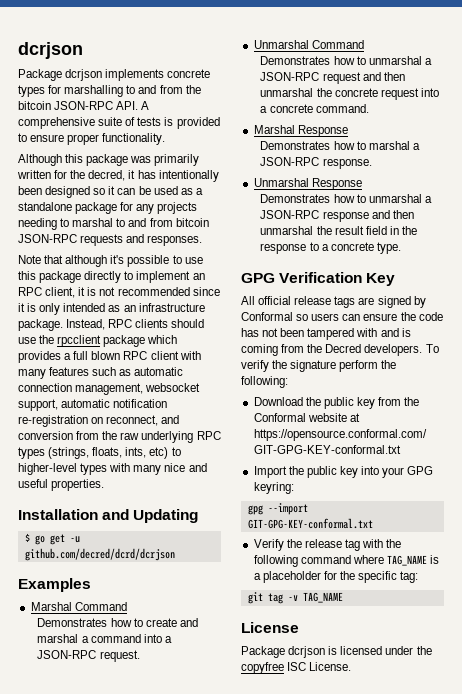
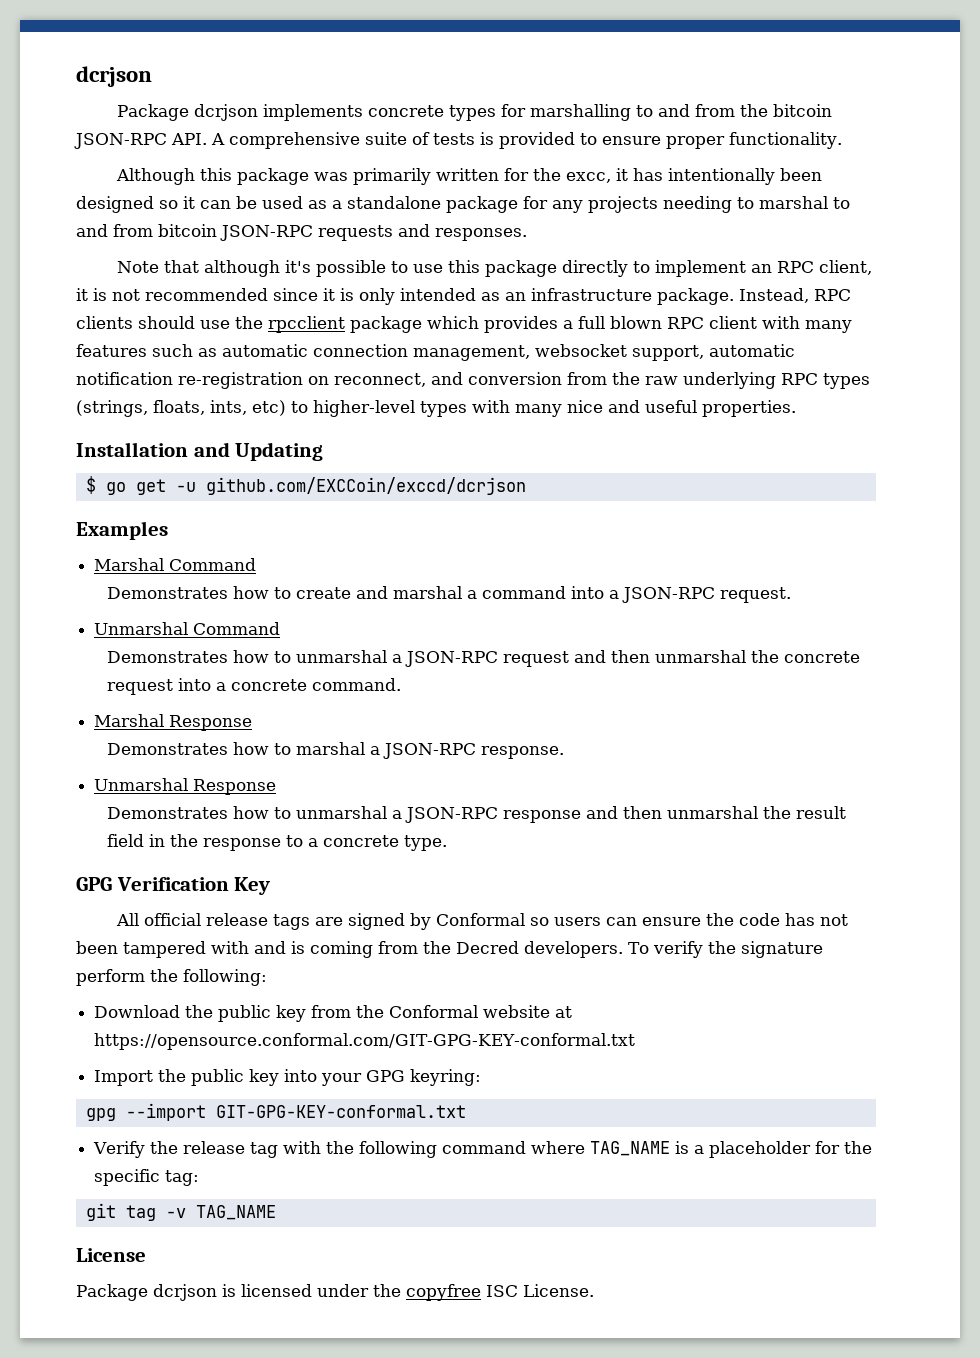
- Although this package was primarily written for the decred, it has intentionally been designed so it can be used as a standalone package for any projects needing to marshal to and from bitcoin JSON-RPC requests and responses.
+ Although this package was primarily written for the excc, it has intentionally been designed so it can be used as a standalone package for any projects needing to marshal to and from bitcoin JSON-RPC requests and responses.
- $ go get -u github.com/decred/dcrd/dcrjson
+ $ go get -u github.com/EXCCoin/exccd/dcrjson

